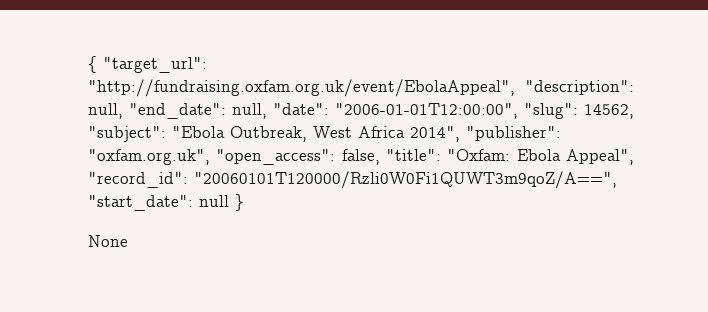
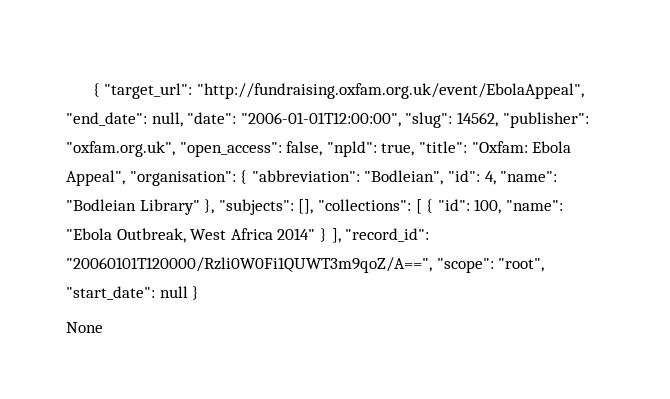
- { "target_url": "http://fundraising.oxfam.org.uk/event/EbolaAppeal", "description": null, "end_date": null, "date": "2006-01-01T12:00:00", "slug": 14562, "subject": "Ebola Outbreak, West Africa 2014", "publisher": "oxfam.org.uk", "open_access": false, "title": "Oxfam: Ebola Appeal", "record_id": "20060101T120000/Rzli0W0Fi1QUWT3m9qoZ/A==", "start_date": null }
+ { "target_url": "http://fundraising.oxfam.org.uk/event/EbolaAppeal", "end_date": null, "date": "2006-01-01T12:00:00", "slug": 14562, "publisher": "oxfam.org.uk", "open_access": false, "npld": true, "title": "Oxfam: Ebola Appeal", "organisation": { "abbreviation": "Bodleian", "id": 4, "name": "Bodleian Library" }, "subjects": [], "collections": [ { "id": 100, "name": "Ebola Outbreak, West Africa 2014" } ], "record_id": "20060101T120000/Rzli0W0Fi1QUWT3m9qoZ/A==", "scope": "root", "start_date": null }

